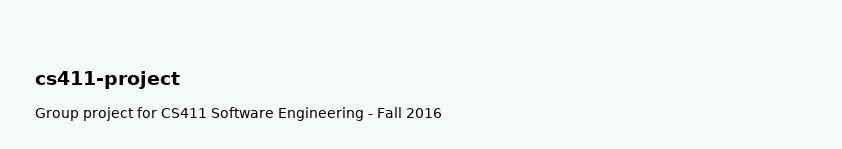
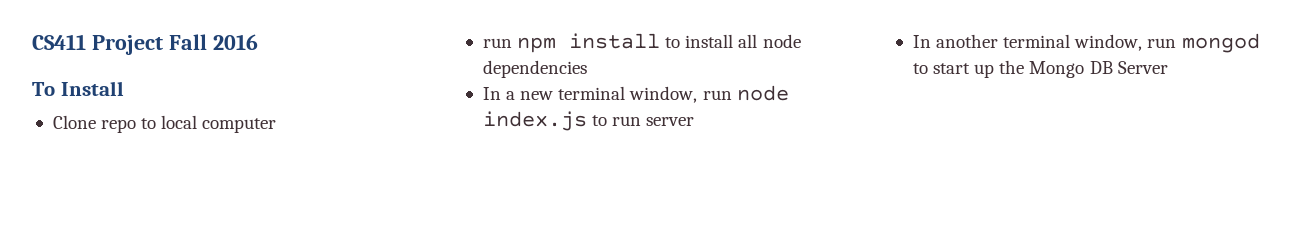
- cs411-project
- Group project for CS411 Software Engineering - Fall 2016
+ CS411 Project Fall 2016
+ To Install
+ Clone repo to local computer
+ run npm install to install all node dependencies
+ In a new terminal window, run node index.js to run server
+ In another terminal window, run mongod to start up the Mongo DB Server

